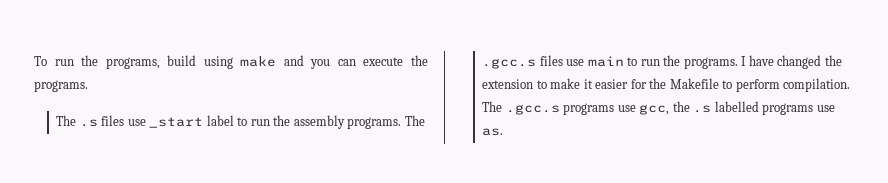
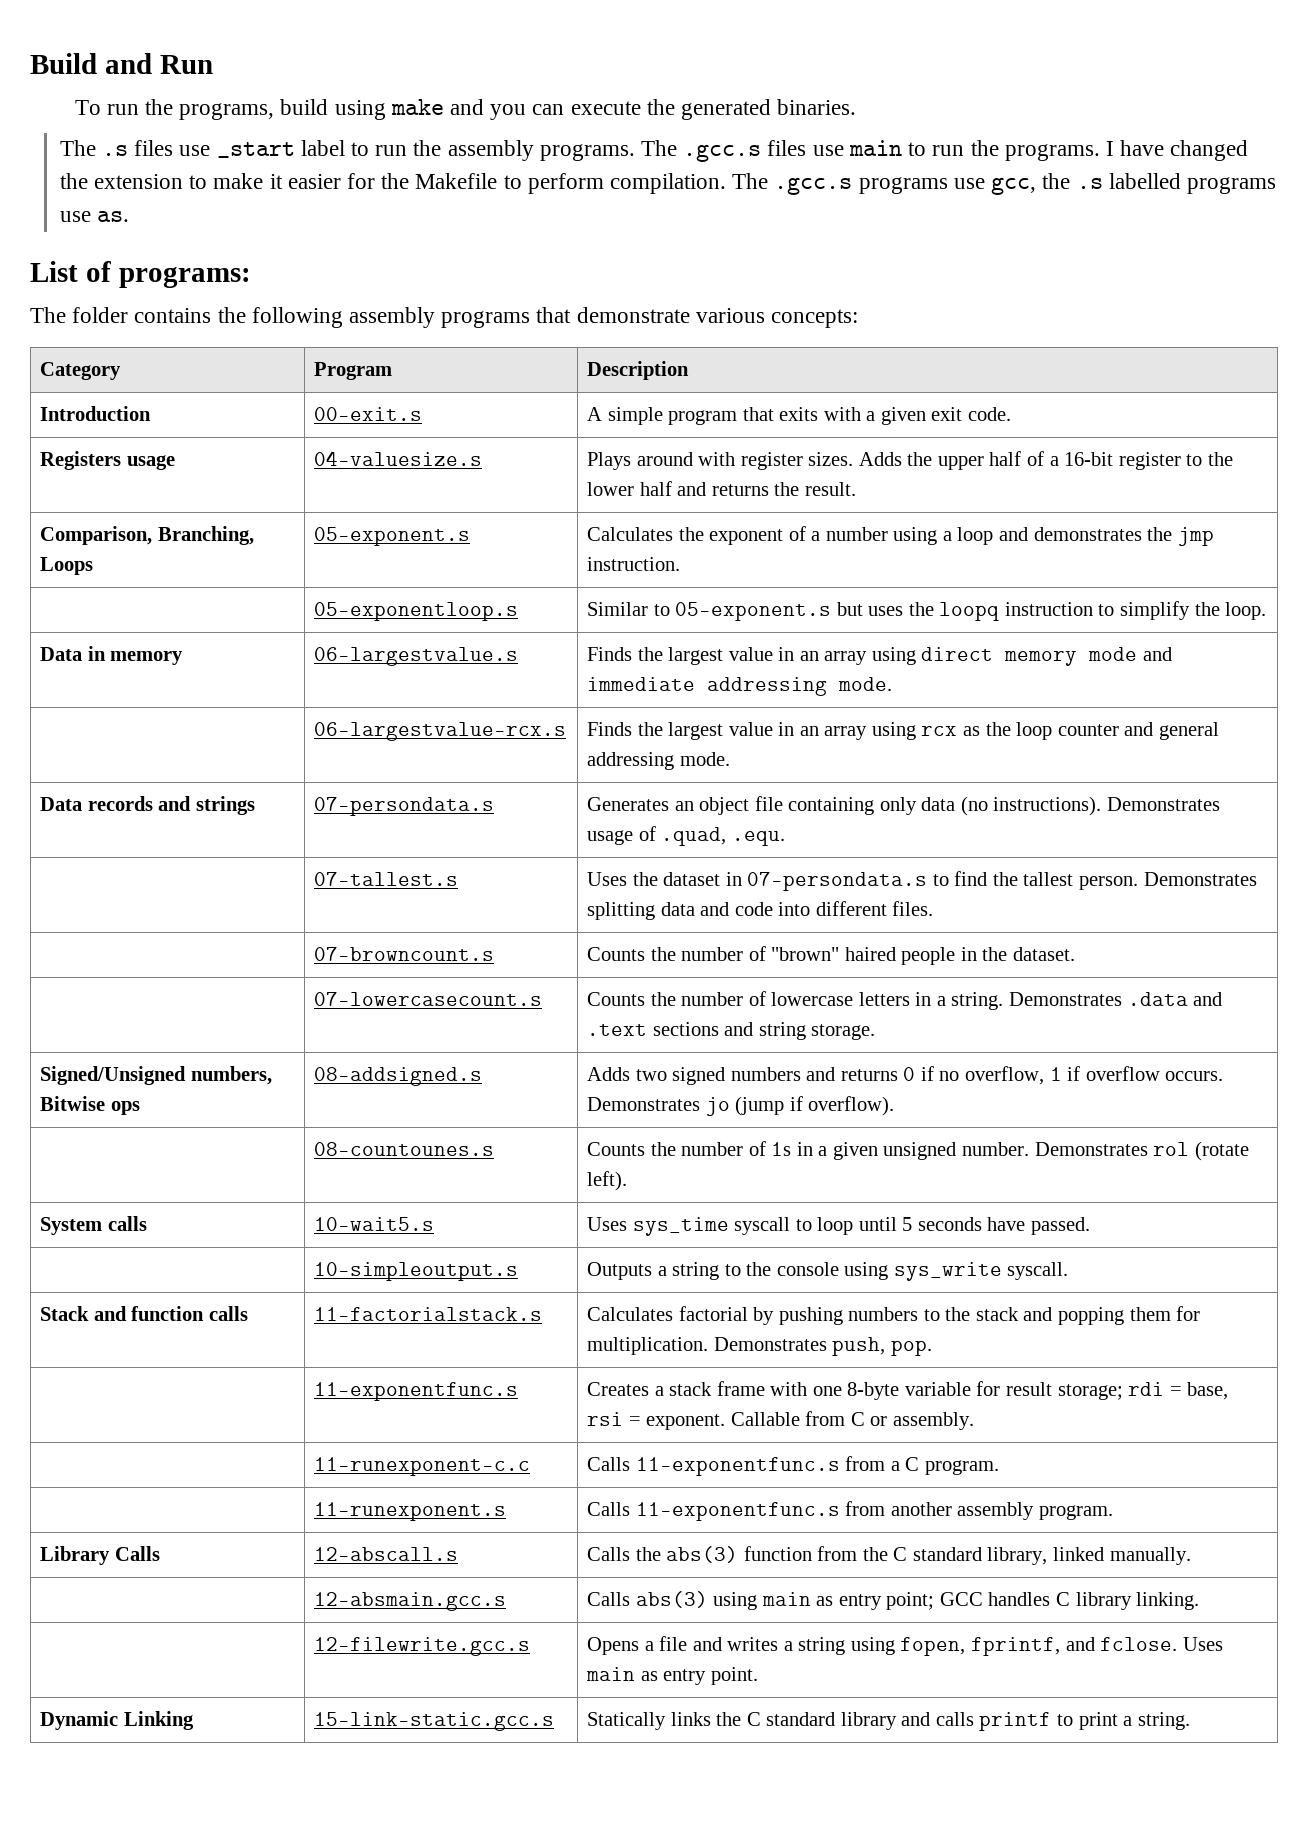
+ Build and Run
- To run the programs, build using make and you can execute the programs.
+ To run the programs, build using make and you can execute the generated binaries.
+ List of programs:
+ The folder contains the following assembly programs that demonstrate various concepts:
+ Category | Program | Description
+ Introduction | 00-exit.s | A simple program that exits with a given exit code.
+ Registers usage | 04-valuesize.s | Plays around with register sizes. Adds the upper half of a 16-bit register to the lower half and returns the result.
+ Comparison, Branching, Loops | 05-exponent.s | Calculates the exponent of a number using a loop and demonstrates the jmp instruction.
+ | 05-exponentloop.s | Similar to 05-exponent.s but uses the loopq instruction to simplify the loop.
+ Data in memory | 06-largestvalue.s | Finds the largest value in an array using direct memory mode and immediate addressing mode.
+ | 06-largestvalue-rcx.s | Finds the largest value in an array using rcx as the loop counter and general addressing mode.
+ Data records and strings | 07-persondata.s | Generates an object file containing only data (no instructions). Demonstrates usage of .quad, .equ.
+ | 07-tallest.s | Uses the dataset in 07-persondata.s to find the tallest person. Demonstrates splitting data and code into different files.
+ | 07-browncount.s | Counts the number of "brown" haired people in the dataset.
+ | 07-lowercasecount.s | Counts the number of lowercase letters in a string. Demonstrates .data and .text sections and string storage.
+ Signed/Unsigned numbers, Bitwise ops | 08-addsigned.s | Adds two signed numbers and returns 0 if no overflow, 1 if overflow occurs. Demonstrates jo (jump if overflow).
+ | 08-countounes.s | Counts the number of 1s in a given unsigned number. Demonstrates rol (rotate left).
+ System calls | 10-wait5.s | Uses sys_time syscall to loop until 5 seconds have passed.
+ | 10-simpleoutput.s | Outputs a string to the console using sys_write syscall.
+ Stack and function calls | 11-factorialstack.s | Calculates factorial by pushing numbers to the stack and popping them for multiplication. Demonstrates push, pop.
+ | 11-exponentfunc.s | Creates a stack frame with one 8-byte variable for result storage; rdi = base, rsi = exponent. Callable from C or assembly.
+ | 11-runexponent-c.c | Calls 11-exponentfunc.s from a C program.
+ | 11-runexponent.s | Calls 11-exponentfunc.s from another assembly program.
+ Library Calls | 12-abscall.s | Calls the abs(3) function from the C standard library, linked manually.
+ | 12-absmain.gcc.s | Calls abs(3) using main as entry point; GCC handles C library linking.
+ | 12-filewrite.gcc.s | Opens a file and writes a string using fopen, fprintf, and fclose. Uses main as entry point.
+ Dynamic Linking | 15-link-static.gcc.s | Statically links the C standard library and calls printf to print a string.

